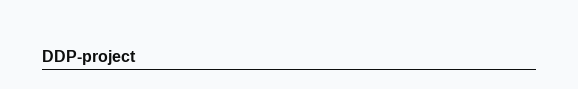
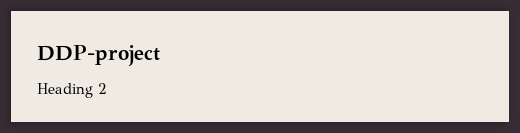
+ Heading 2

